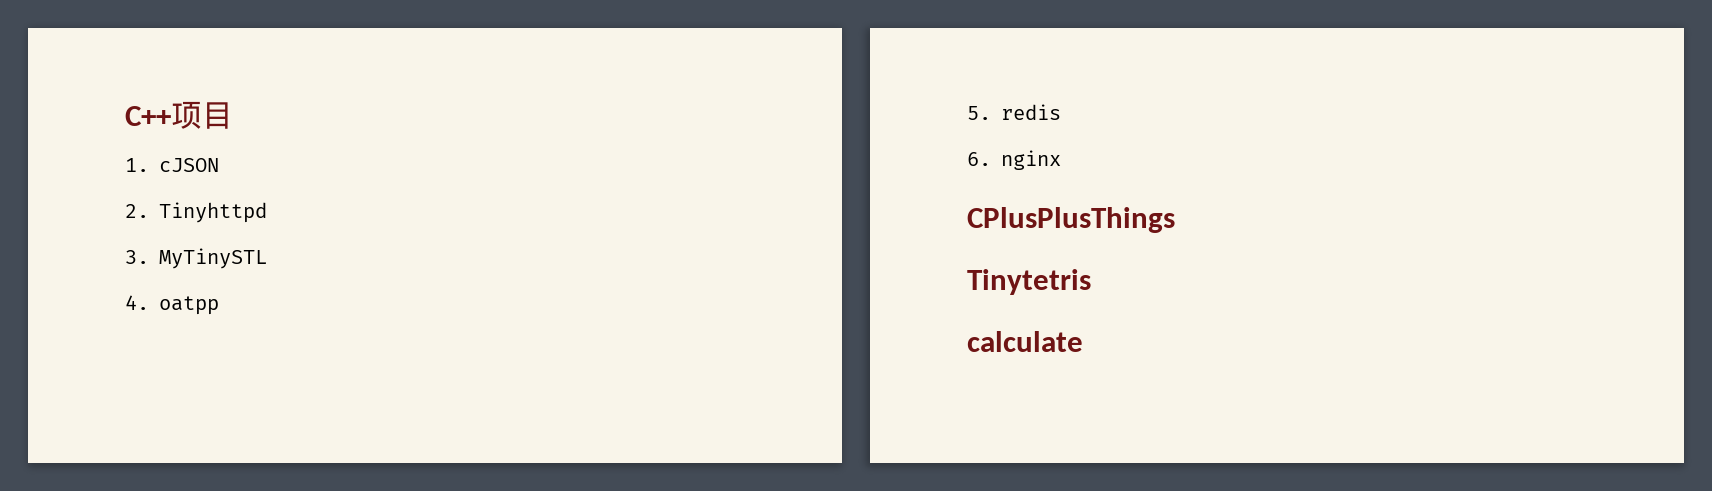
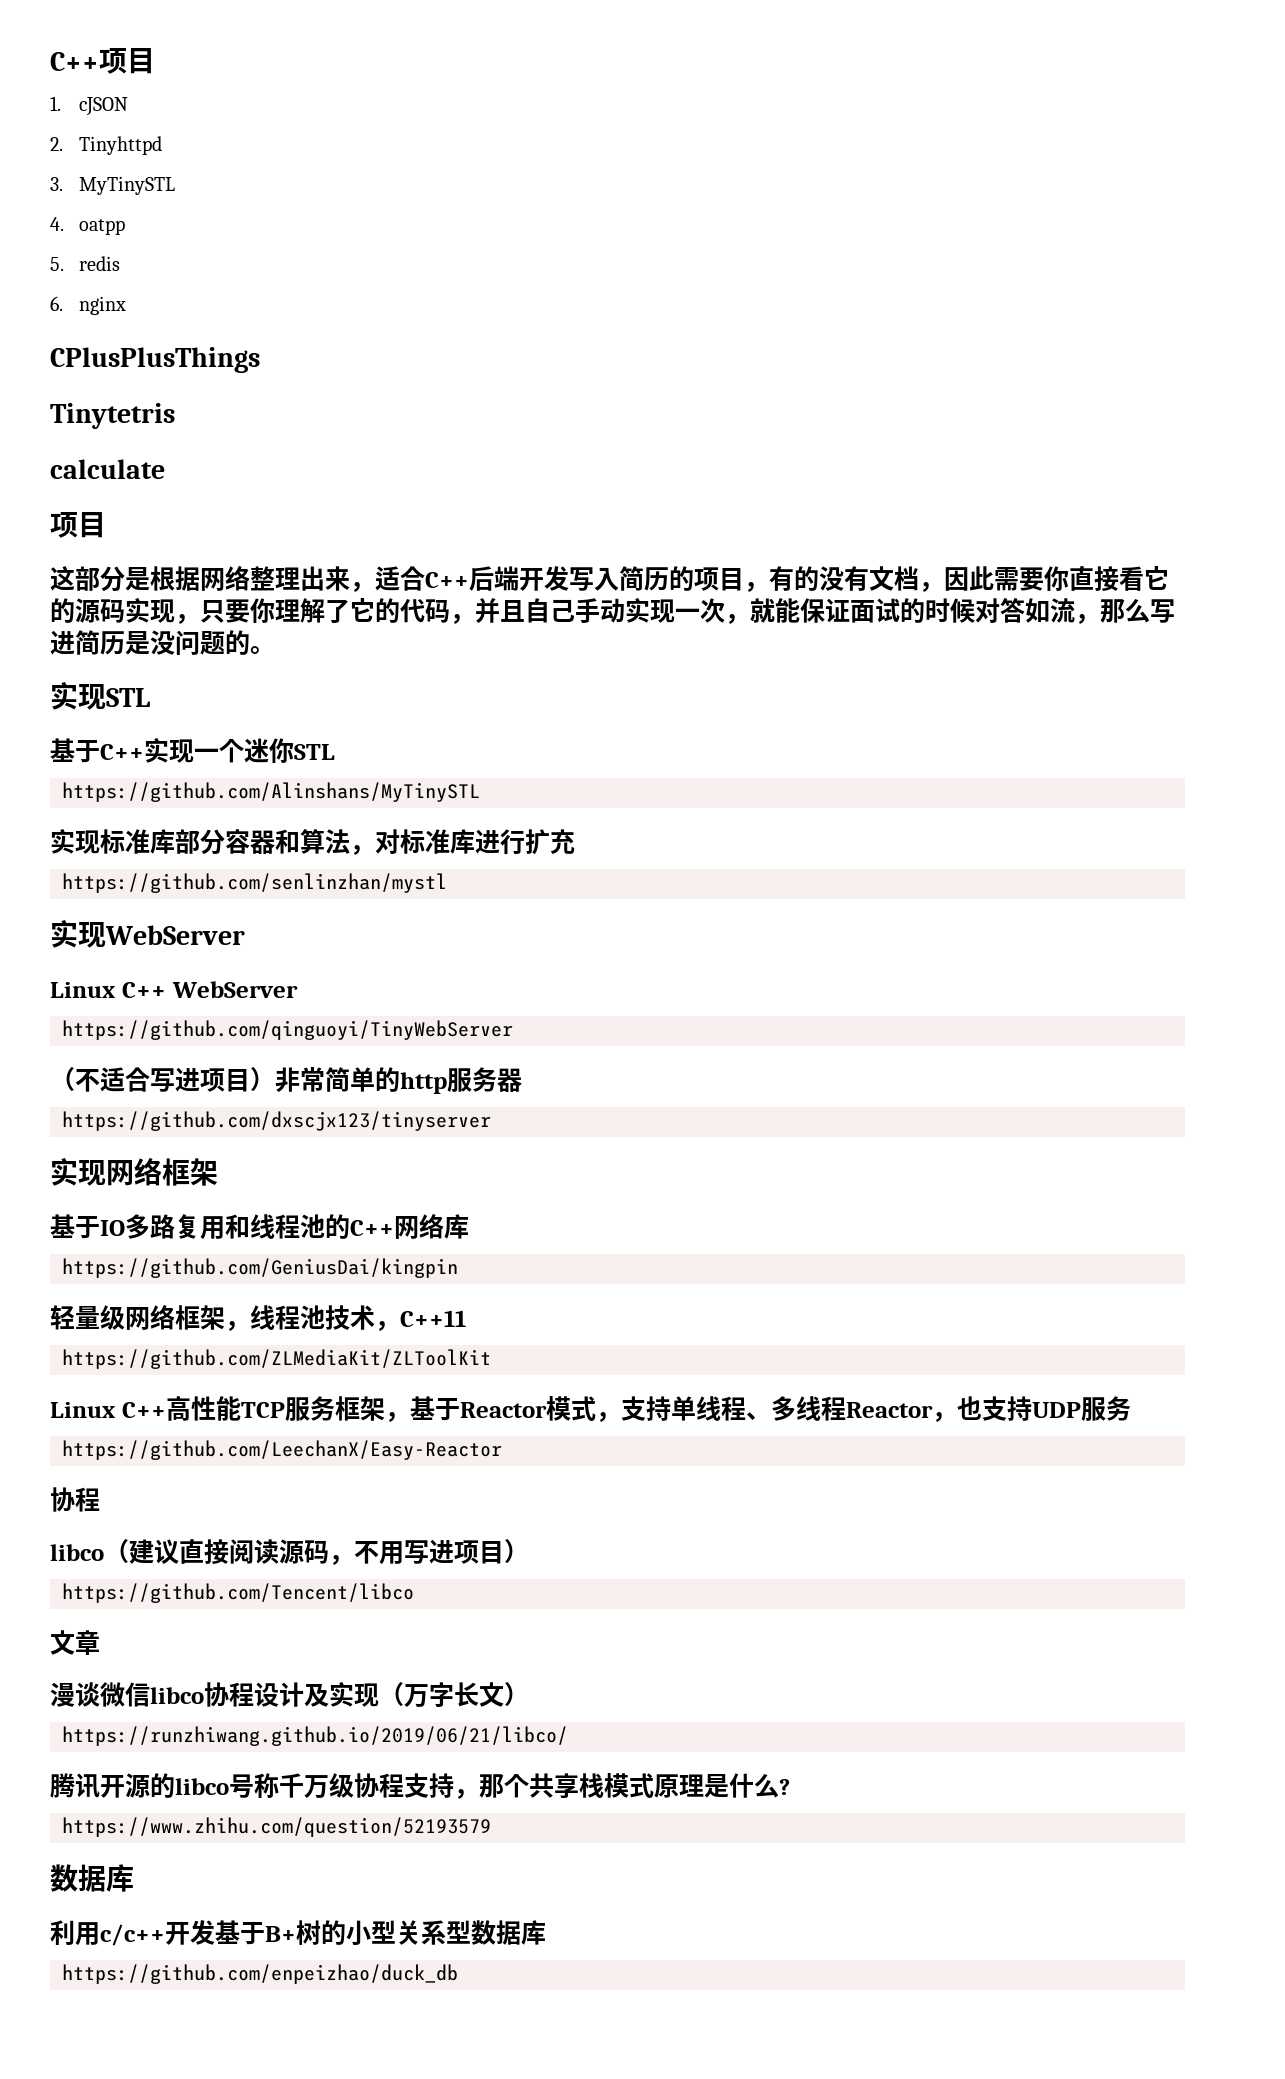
  calculate
+ 项目
+ 这部分是根据网络整理出来，适合C++后端开发写入简历的项目，有的没有文档，因此需要你直接看它的源码实现，只要你理解了它的代码，并且自己手动实现一次，就能保证面试的时候对答如流，那么写进简历是没问题的。
+ 实现STL
+ 基于C++实现一个迷你STL
+ https://github.com/Alinshans/MyTinySTL
+ 实现标准库部分容器和算法，对标准库进行扩充
+ https://github.com/senlinzhan/mystl
+ 实现WebServer
+ Linux C++ WebServer
+ https://github.com/qinguoyi/TinyWebServer
+ （不适合写进项目）非常简单的http服务器
+ https://github.com/dxscjx123/tinyserver
+ 实现网络框架
+ 基于IO多路复用和线程池的C++网络库
+ https://github.com/GeniusDai/kingpin
+ 轻量级网络框架，线程池技术，C++11
+ https://github.com/ZLMediaKit/ZLToolKit
+ Linux C++高性能TCP服务框架，基于Reactor模式，支持单线程、多线程Reactor，也支持UDP服务
+ https://github.com/LeechanX/Easy-Reactor
+ 协程
+ libco（建议直接阅读源码，不用写进项目）
+ https://github.com/Tencent/libco
+ 文章
+ 漫谈微信libco协程设计及实现（万字长文）
+ https://runzhiwang.github.io/2019/06/21/libco/
+ 腾讯开源的libco号称千万级协程支持，那个共享栈模式原理是什么?
+ https://www.zhihu.com/question/52193579
+ 数据库
+ 利用c/c++开发基于B+树的小型关系型数据库
+ https://github.com/enpeizhao/duck_db

